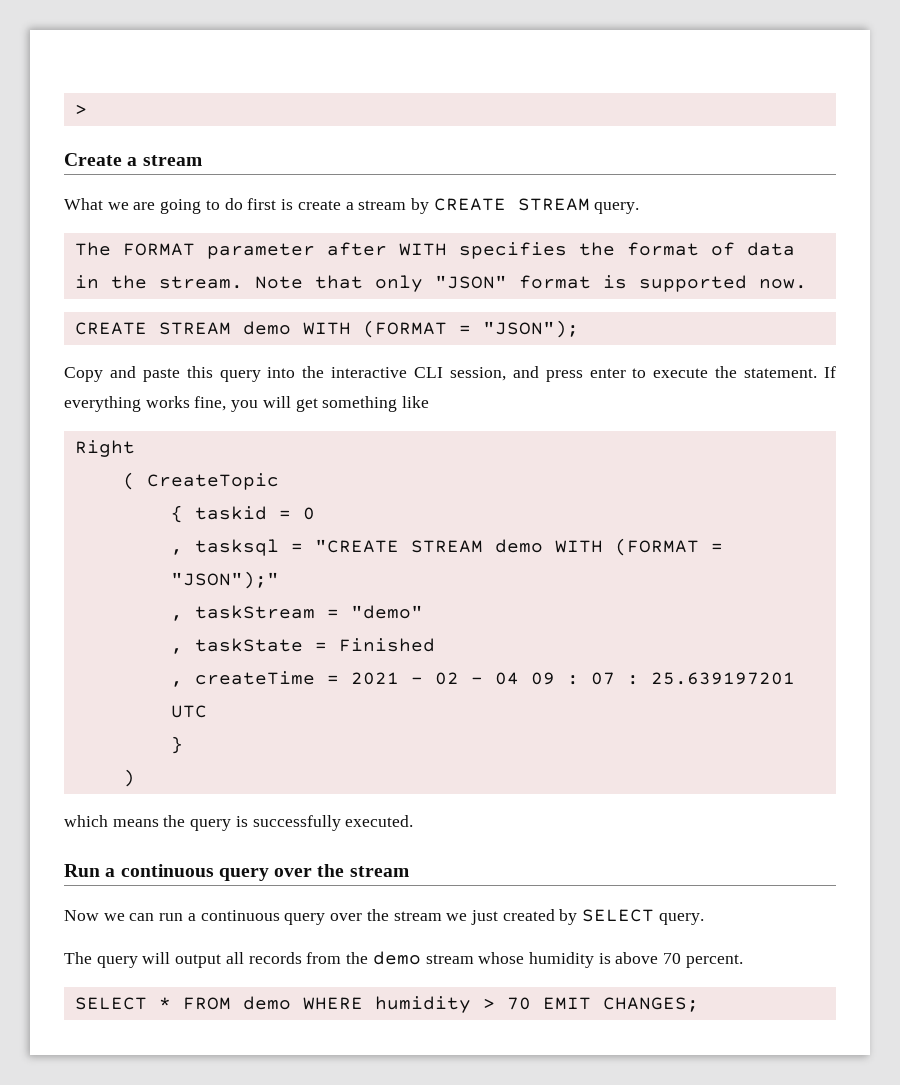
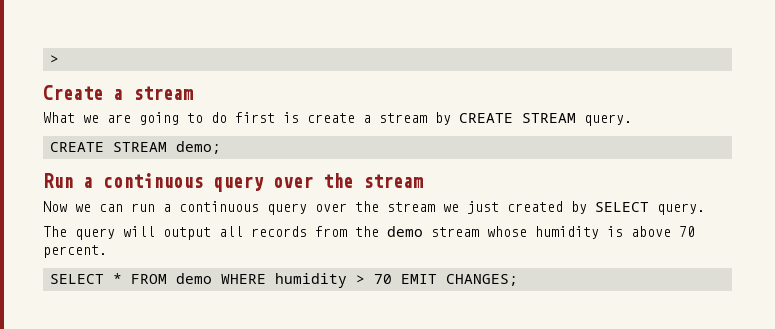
- The FORMAT parameter after WITH specifies the format of data in the stream. Note that only "JSON" format is supported now.
- CREATE STREAM demo WITH (FORMAT = "JSON");
- Copy and paste this query into the interactive CLI session, and press enter to execute the statement. If everything works fine, you will get something like
- Right
- ( CreateTopic
- { taskid = 0
- , tasksql = "CREATE STREAM demo WITH (FORMAT = "JSON");"
- , taskStream = "demo"
- , taskState = Finished
- , createTime = 2021 - 02 - 04 09 : 07 : 25.639197201 UTC
- }
- )
- which means the query is successfully executed.
+ CREATE STREAM demo;

